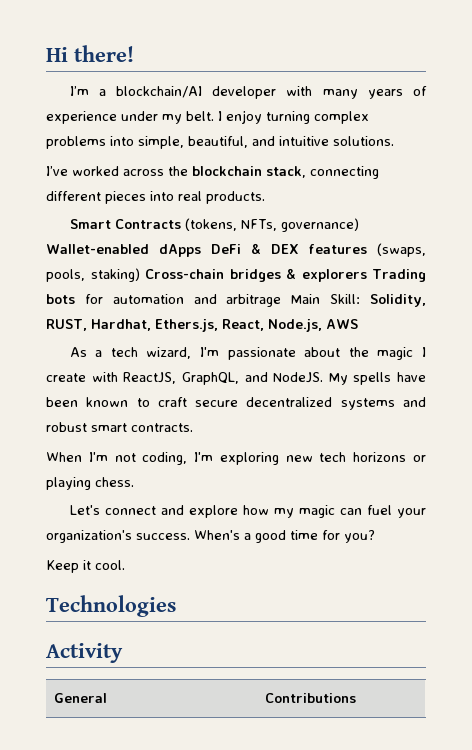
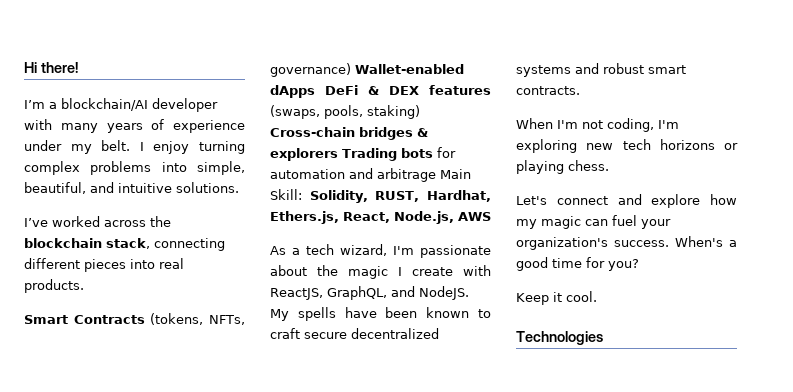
- Activity
- General | Contributions

